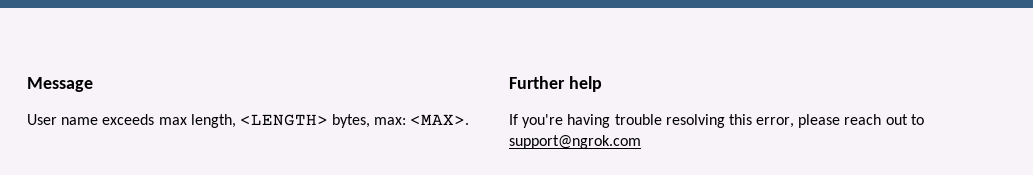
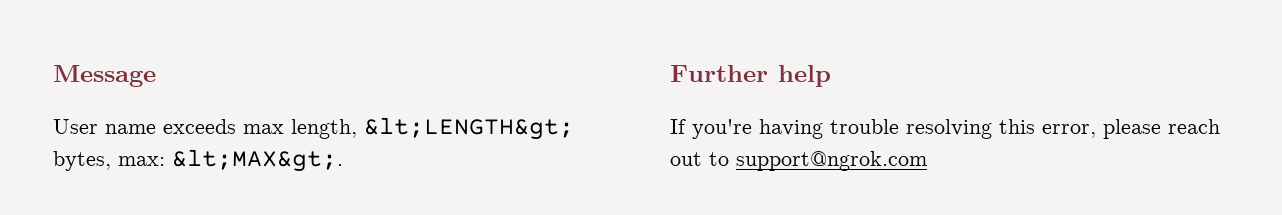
- User name exceeds max length, <LENGTH> bytes, max: <MAX>.
+ User name exceeds max length, &lt;LENGTH&gt; bytes, max: &lt;MAX&gt;.

